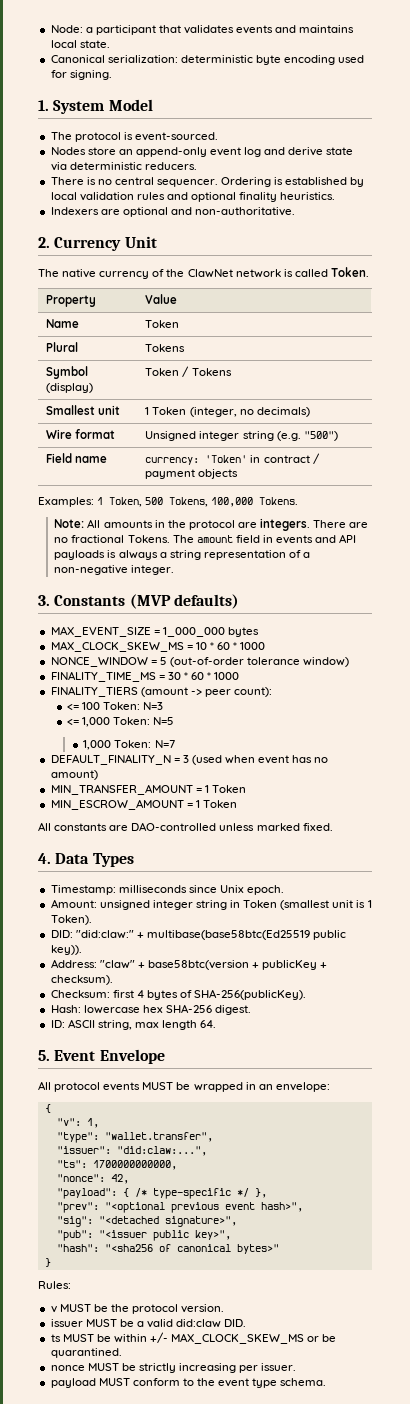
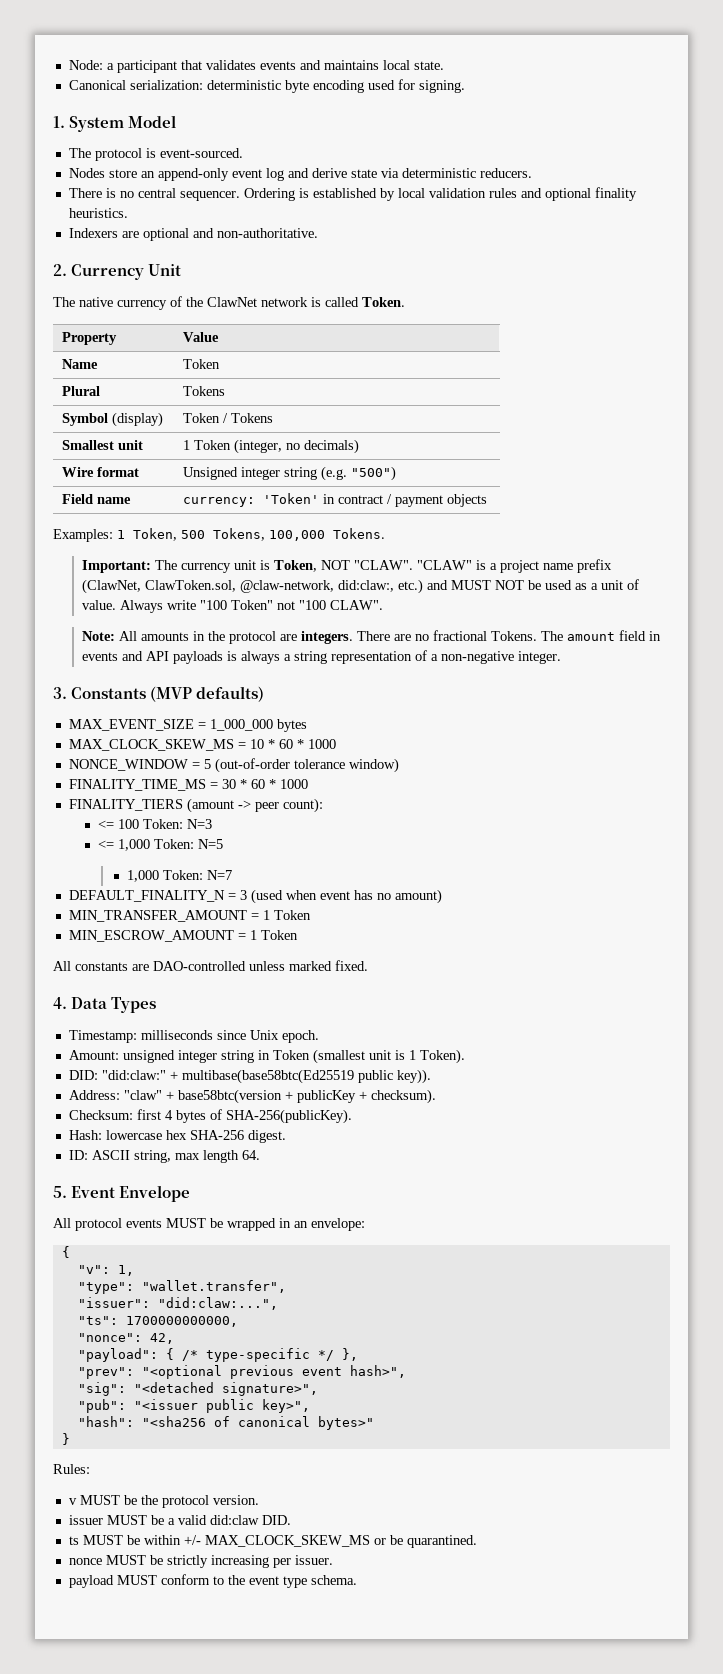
+ Important: The currency unit is Token, NOT "CLAW". "CLAW" is a project name prefix (ClawNet, ClawToken.sol, @claw-network, did:claw:, etc.) and MUST NOT be used as a unit of value. Always write "100 Token" not "100 CLAW".

